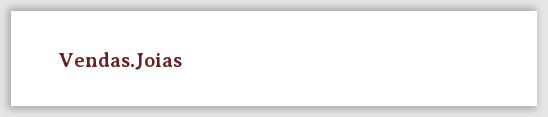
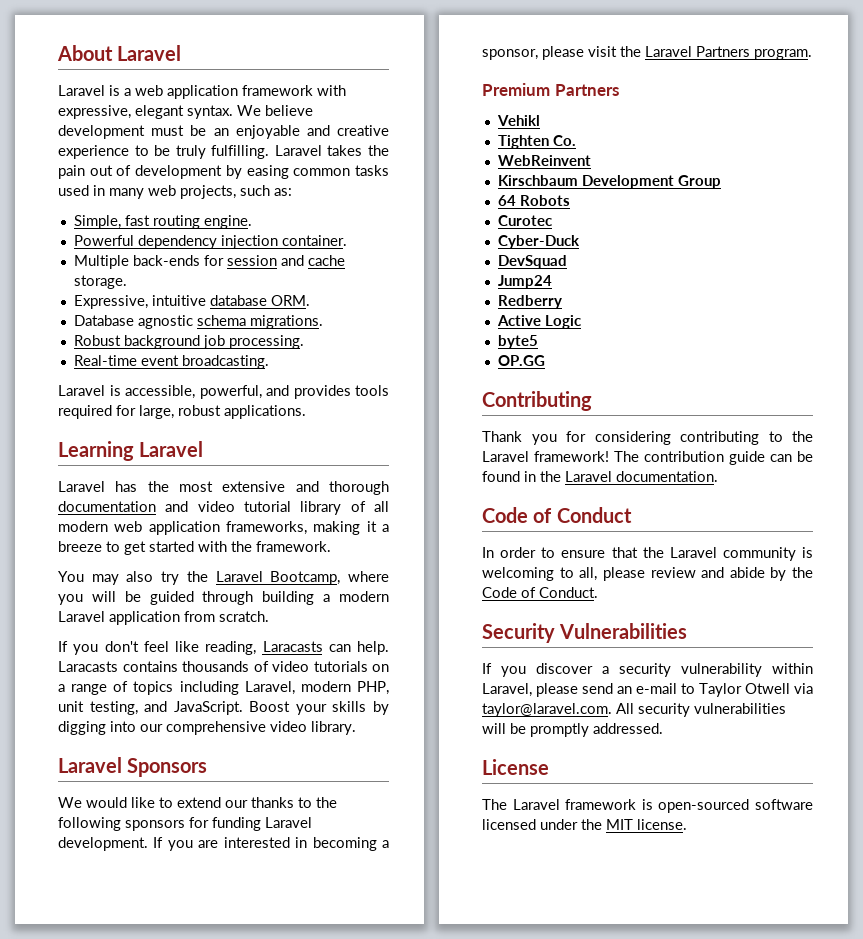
- Vendas.Joias
+ About Laravel
+ Laravel is a web application framework with expressive, elegant syntax. We believe development must be an enjoyable and creative experience to be truly fulfilling. Laravel takes the pain out of development by easing common tasks used in many web projects, such as:
+ Simple, fast routing engine.
+ Powerful dependency injection container.
+ Multiple back-ends for session and cache storage.
+ Expressive, intuitive database ORM.
+ Database agnostic schema migrations.
+ Robust background job processing.
+ Real-time event broadcasting.
+ Laravel is accessible, powerful, and provides tools required for large, robust applications.
+ Learning Laravel
+ Laravel has the most extensive and thorough documentation and video tutorial library of all modern web application frameworks, making it a breeze to get started with the framework.
+ You may also try the Laravel Bootcamp, where you will be guided through building a modern Laravel application from scratch.
+ If you don't feel like reading, Laracasts can help. Laracasts contains thousands of video tutorials on a range of topics including Laravel, modern PHP, unit testing, and JavaScript. Boost your skills by digging into our comprehensive video library.
+ Laravel Sponsors
+ We would like to extend our thanks to the following sponsors for funding Laravel development. If you are interested in becoming a sponsor, please visit the Laravel Partners program.
+ Premium Partners
+ Vehikl
+ Tighten Co.
+ WebReinvent
+ Kirschbaum Development Group
+ 64 Robots
+ Curotec
+ Cyber-Duck
+ DevSquad
+ Jump24
+ Redberry
+ Active Logic
+ byte5
+ OP.GG
+ Contributing
+ Thank you for considering contributing to the Laravel framework! The contribution guide can be found in the Laravel documentation.
+ Code of Conduct
+ In order to ensure that the Laravel community is welcoming to all, please review and abide by the Code of Conduct.
+ Security Vulnerabilities
+ If you discover a security vulnerability within Laravel, please send an e-mail to Taylor Otwell via taylor@laravel.com. All security vulnerabilities will be promptly addressed.
+ License
+ The Laravel framework is open-sourced software licensed under the MIT license.

